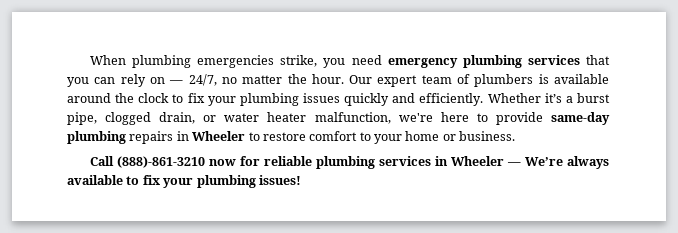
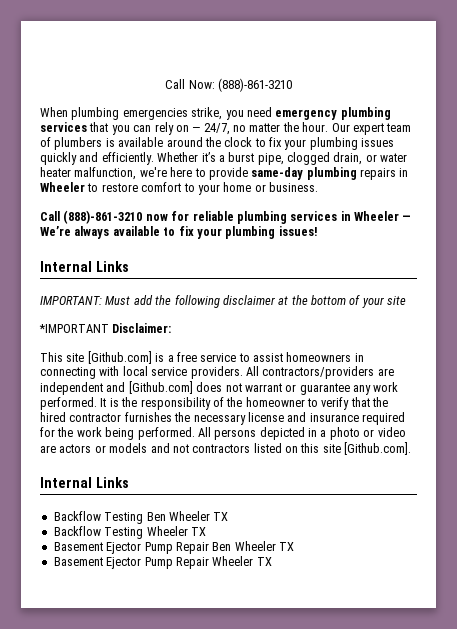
+ Call Now: (888)-861-3210
  Call (888)-861-3210 now for reliable plumbing services in Wheeler — We’re always available to fix your plumbing issues!
+ Internal Links
+ IMPORTANT: Must add the following disclaimer at the bottom of your site
+ *IMPORTANT Disclaimer:
+ This site [Github.com] is a free service to assist homeowners in connecting with local service providers. All contractors/providers are independent and [Github.com] does not warrant or guarantee any work performed. It is the responsibility of the homeowner to verify that the hired contractor furnishes the necessary license and insurance required for the work being performed. All persons depicted in a photo or video are actors or models and not contractors listed on this site [Github.com].
+ Internal Links
+ Backflow Testing Ben Wheeler TX
+ Backflow Testing Wheeler TX
+ Basement Ejector Pump Repair Ben Wheeler TX
+ Basement Ejector Pump Repair Wheeler TX

